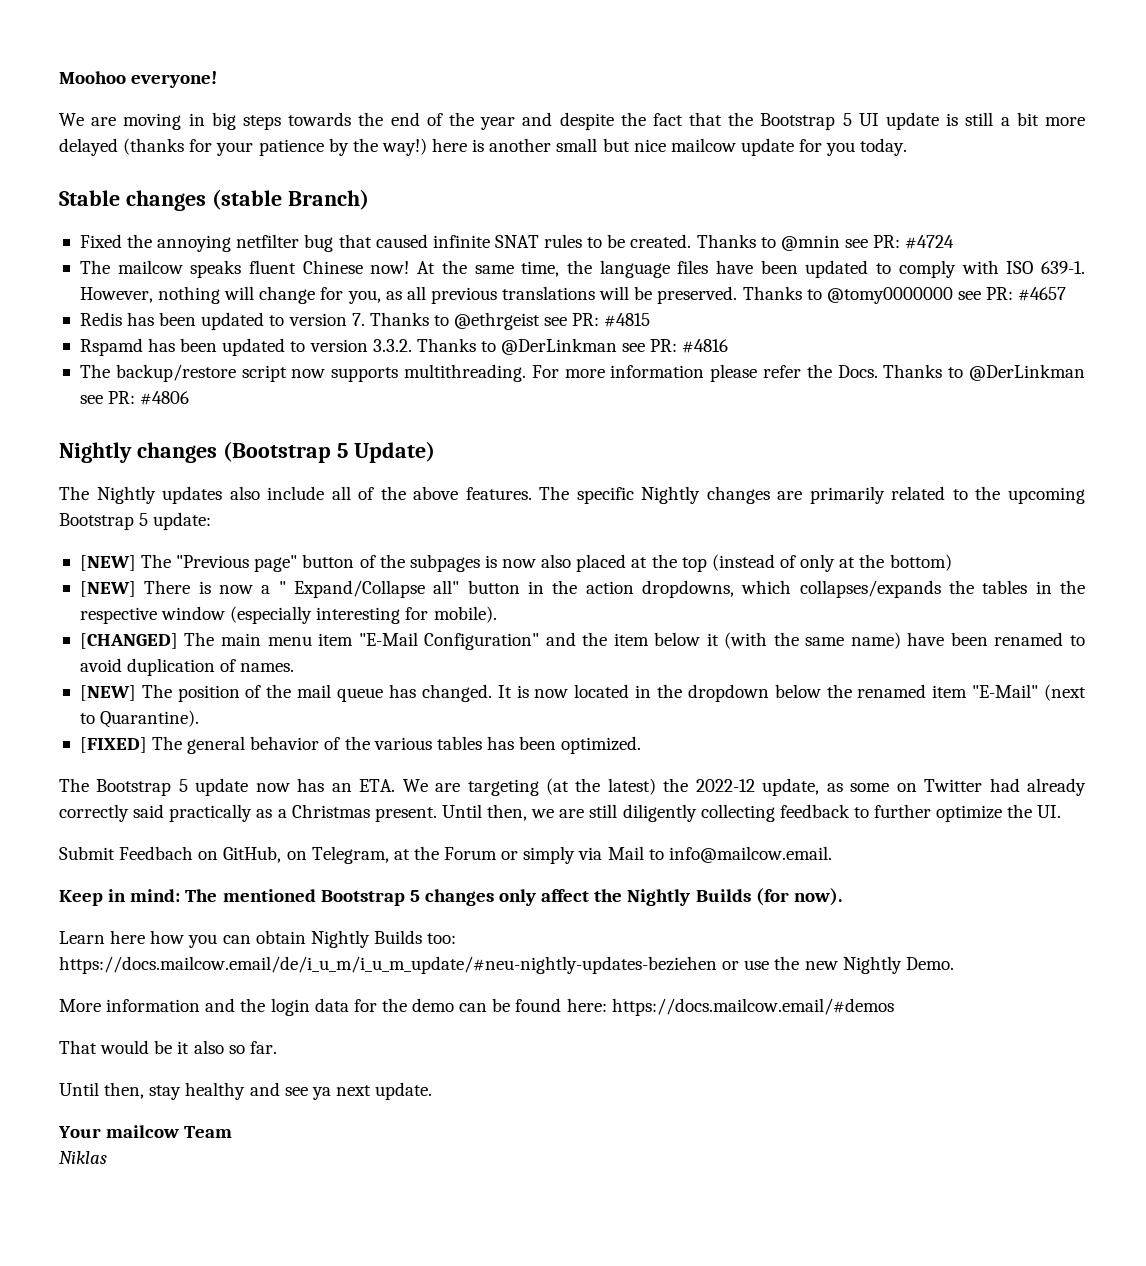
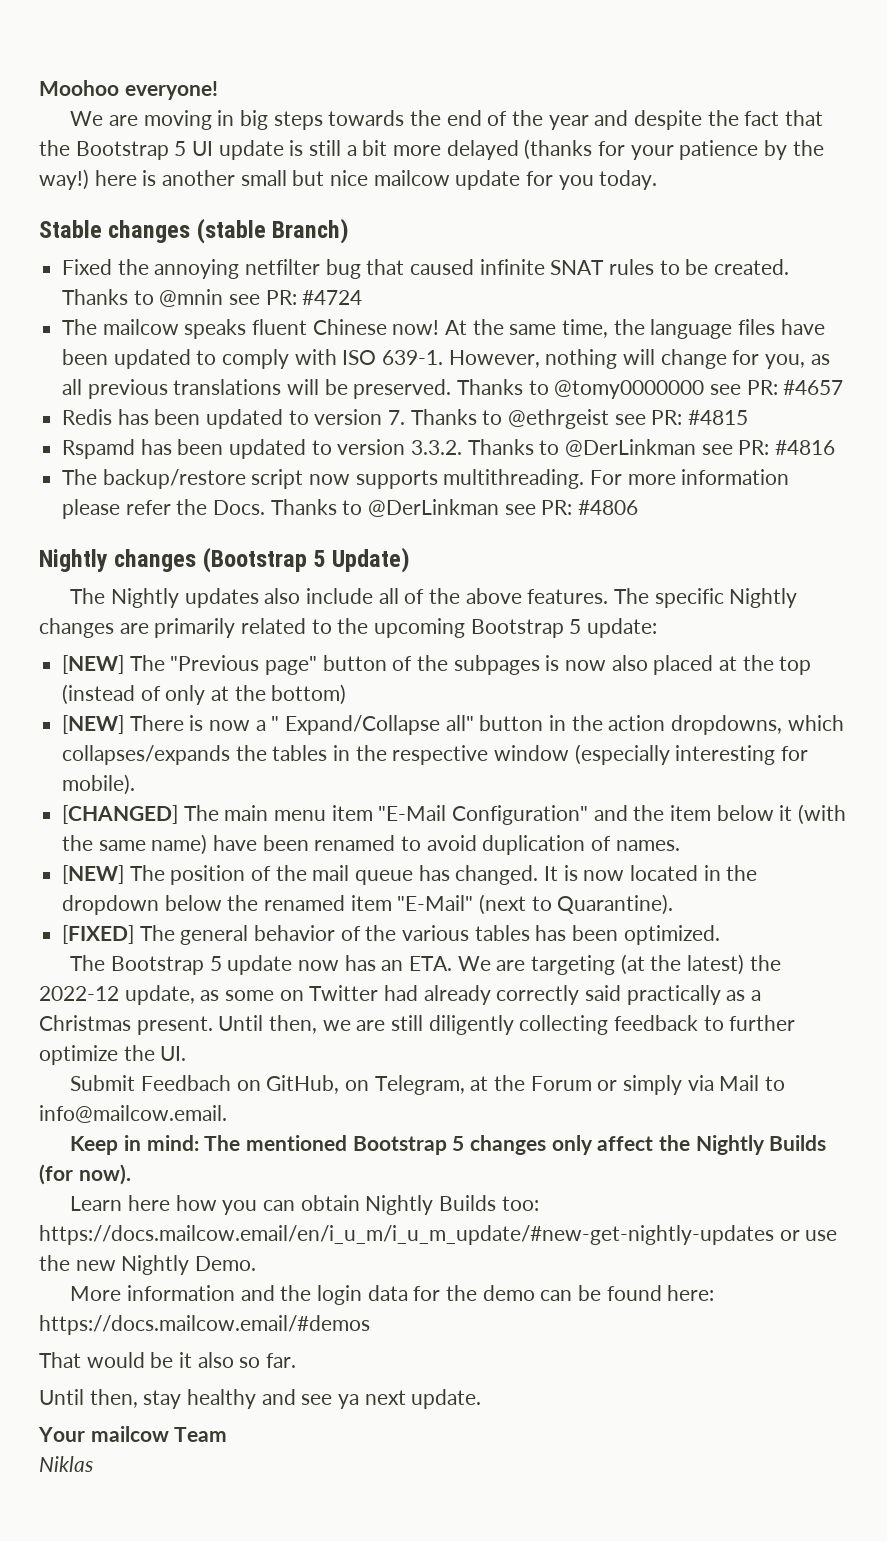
- Learn here how you can obtain Nightly Builds too: https://docs.mailcow.email/de/i_u_m/i_u_m_update/#neu-nightly-updates-beziehen or use the new Nightly Demo.
+ Learn here how you can obtain Nightly Builds too: https://docs.mailcow.email/en/i_u_m/i_u_m_update/#new-get-nightly-updates or use the new Nightly Demo.

